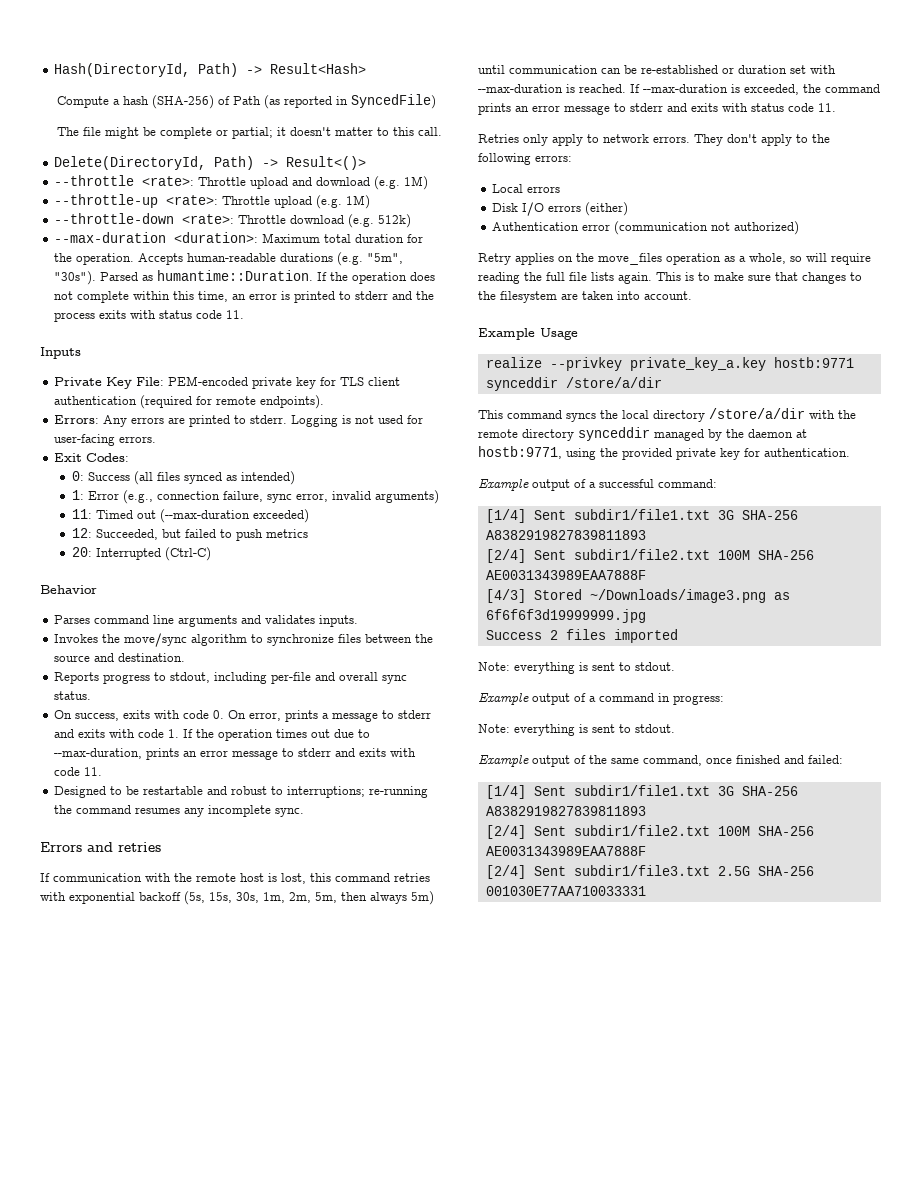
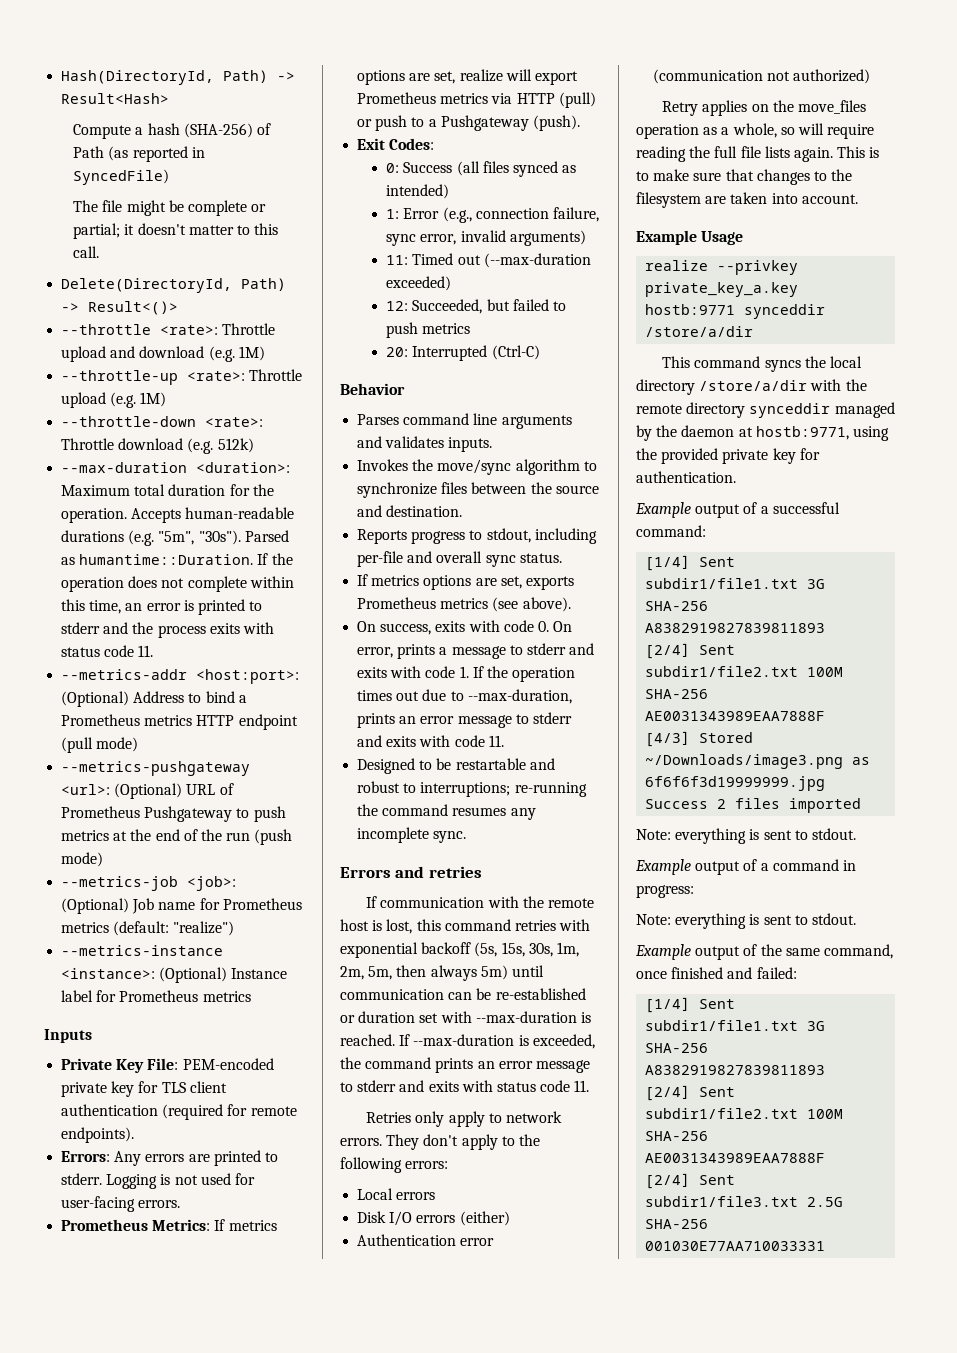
+ --metrics-addr <host:port>: (Optional) Address to bind a Prometheus metrics HTTP endpoint (pull mode)
+ --metrics-pushgateway <url>: (Optional) URL of Prometheus Pushgateway to push metrics at the end of the run (push mode)
+ --metrics-job <job>: (Optional) Job name for Prometheus metrics (default: "realize")
+ --metrics-instance <instance>: (Optional) Instance label for Prometheus metrics
+ Prometheus Metrics: If metrics options are set, realize will export Prometheus metrics via HTTP (pull) or push to a Pushgateway (push).
+ If metrics options are set, exports Prometheus metrics (see above).

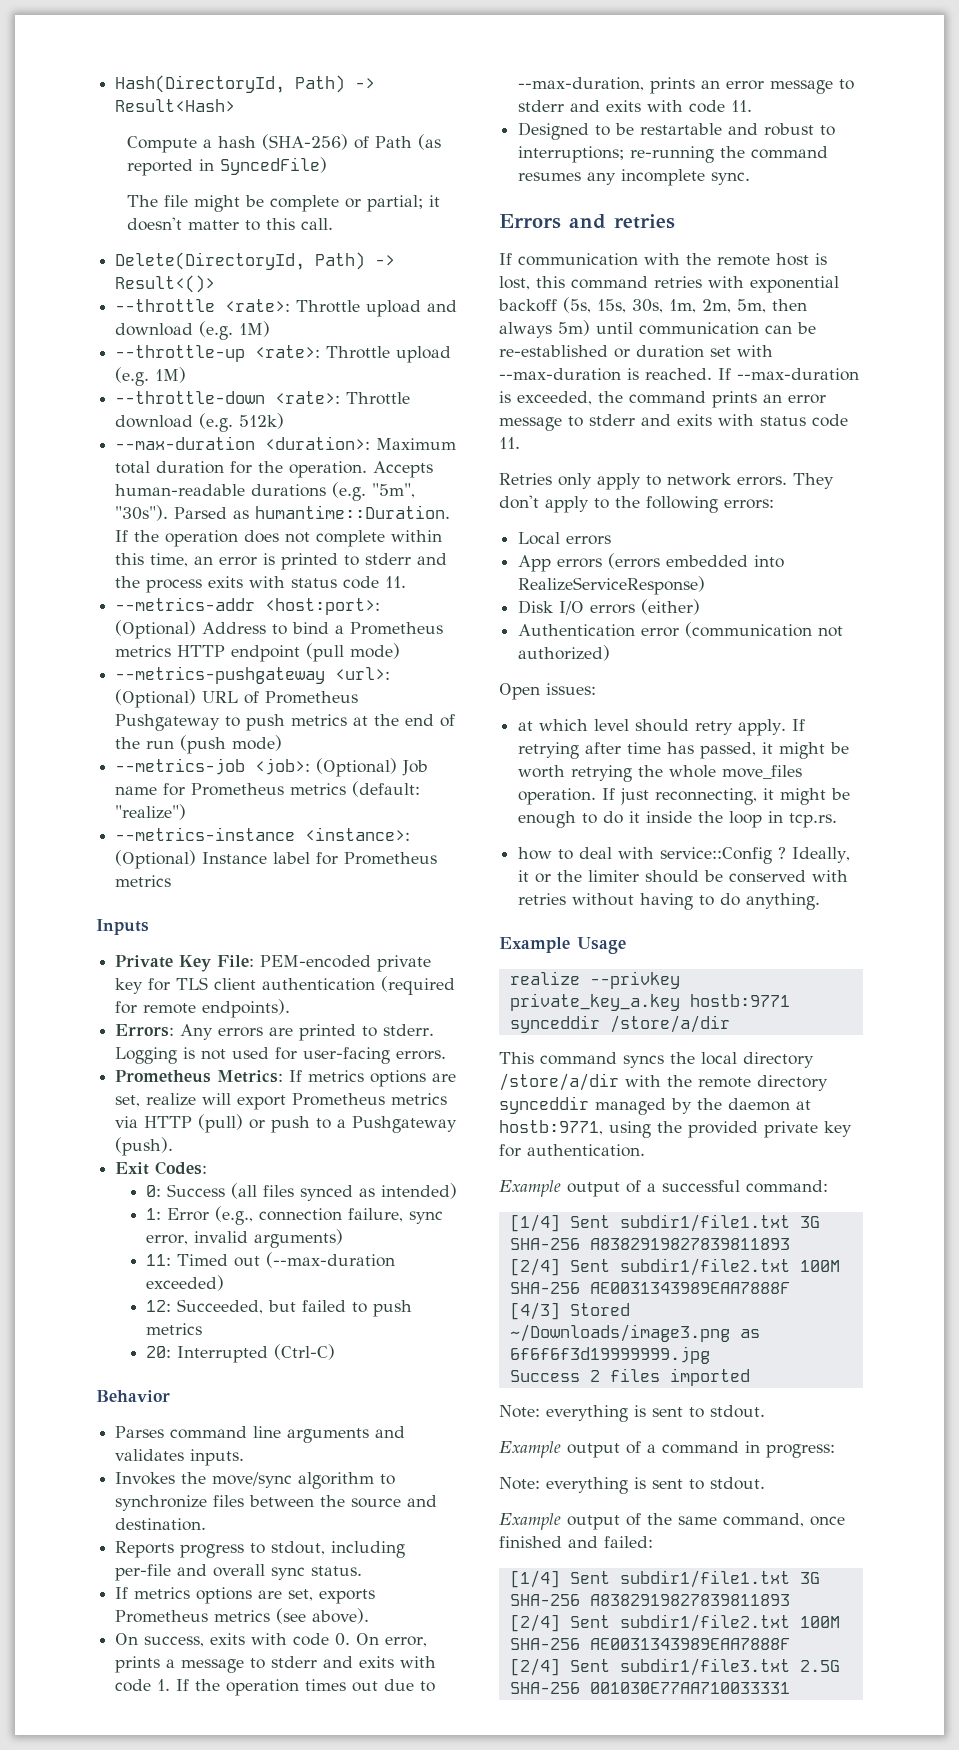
+ App errors (errors embedded into RealizeServiceResponse)
- Retry applies on the move_files operation as a whole, so will require reading the full file lists again. This is to make sure that changes to the filesystem are taken into account.
+ Open issues:
+ at which level should retry apply. If retrying after time has passed, it might be worth retrying the whole move_files operation. If just reconnecting, it might be enough to do it inside the loop in tcp.rs.
+ how to deal with service::Config ? Ideally, it or the limiter should be conserved with retries without having to do anything.

